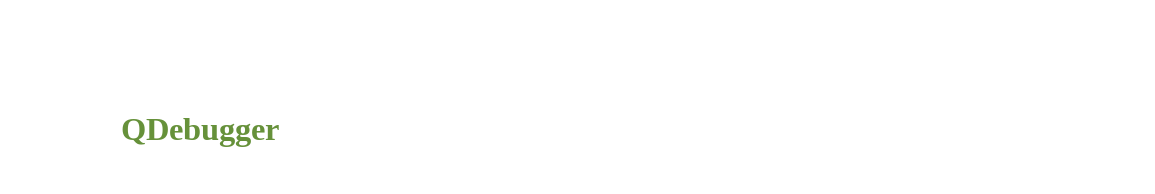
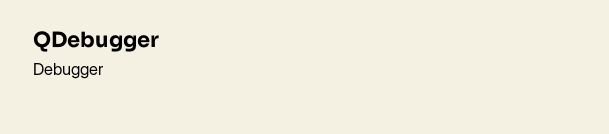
+ Debugger

